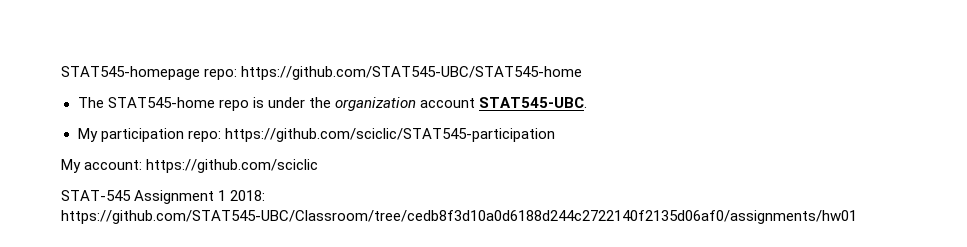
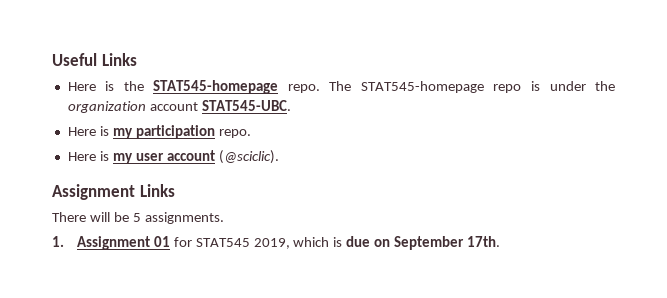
- STAT545-homepage repo: https://github.com/STAT545-UBC/STAT545-home
- The STAT545-home repo is under the organization account STAT545-UBC.
+ Useful Links
+ Here is the STAT545-homepage repo. The STAT545-homepage repo is under the organization account STAT545-UBC.
- My participation repo: https://github.com/sciclic/STAT545-participation
- My account: https://github.com/sciclic
- STAT-545 Assignment 1 2018: https://github.com/STAT545-UBC/Classroom/tree/cedb8f3d10a0d6188d244c2722140f2135d06af0/assignments/hw01
+ Here is my participation repo.
+ Here is my user account (@sciclic).
+ Assignment Links
+ There will be 5 assignments.
+ 1. Assignment 01 for STAT545 2019, which is due on September 17th.

